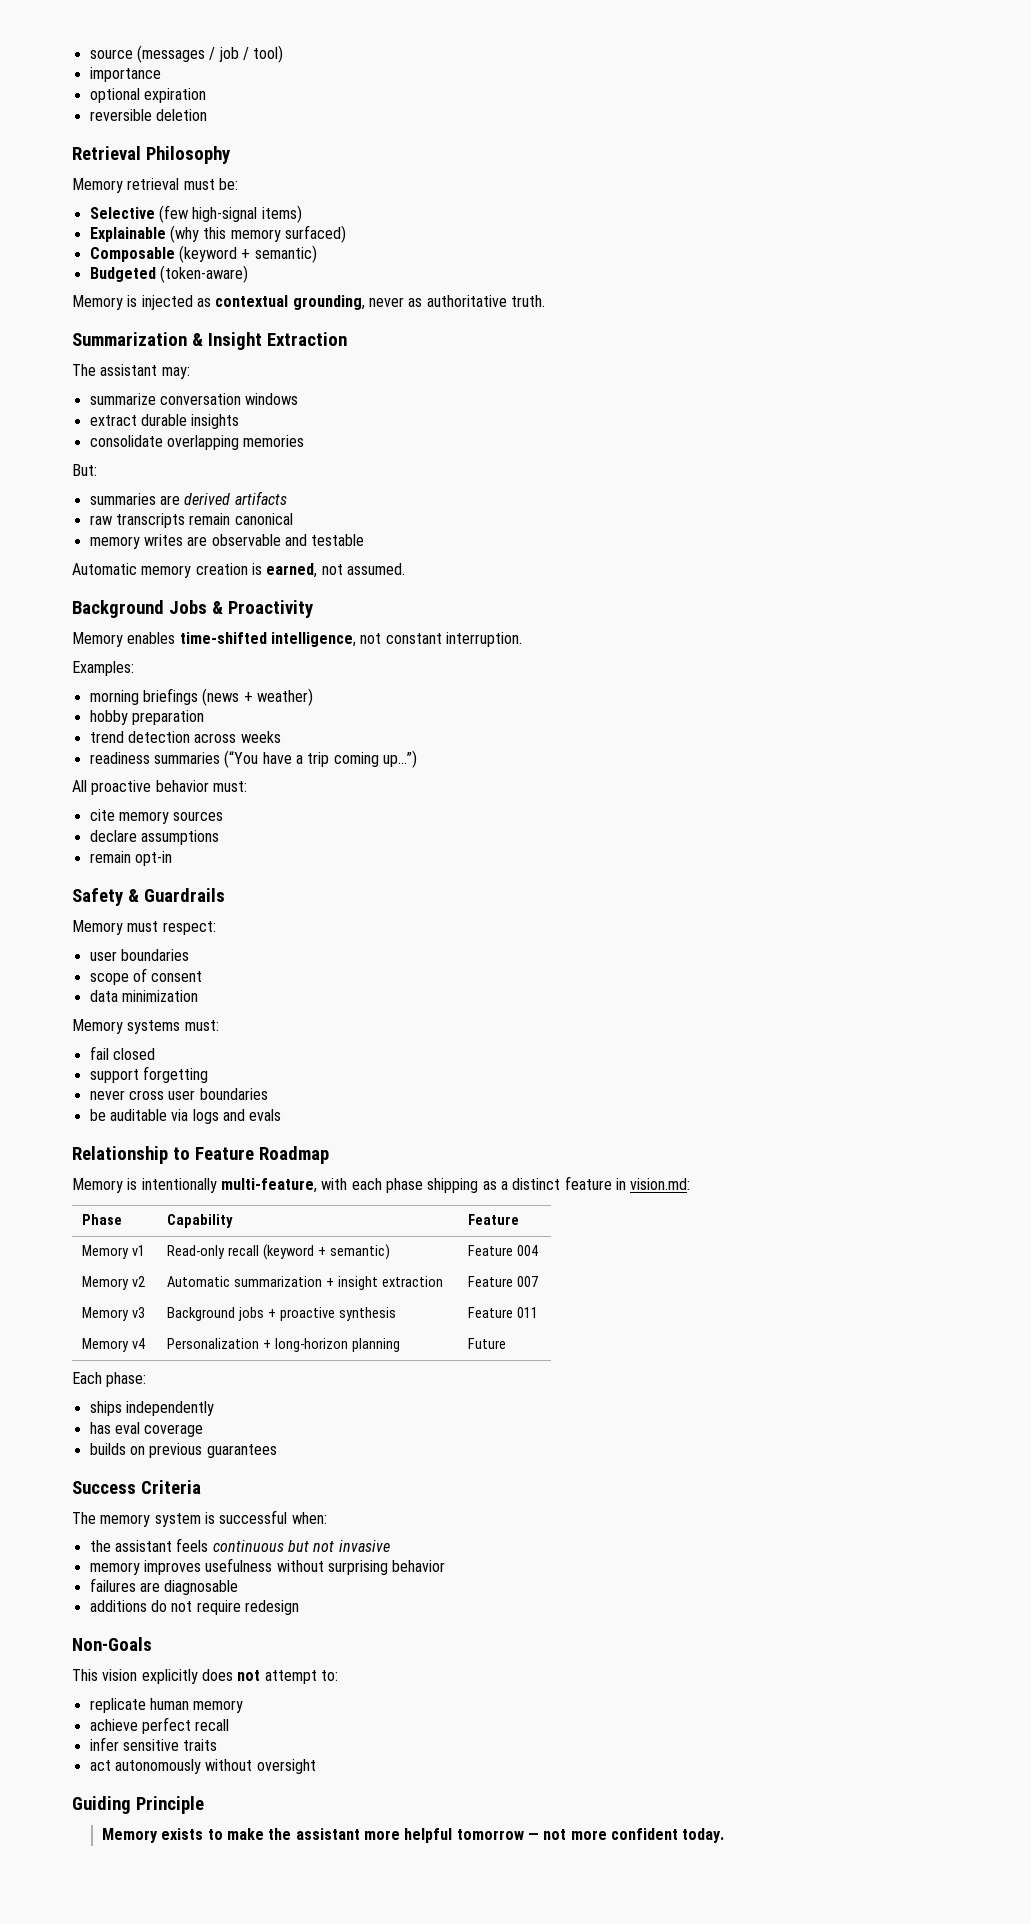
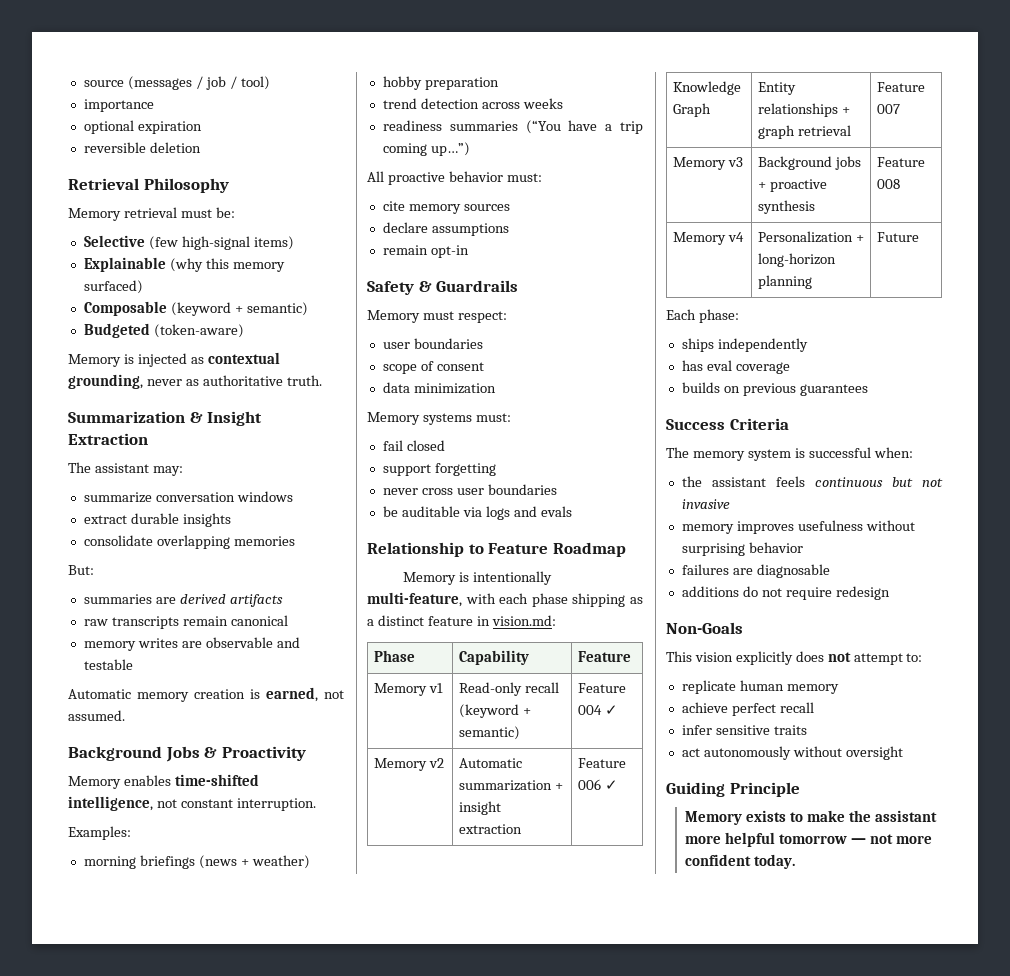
- Memory v1 | Read-only recall (keyword + semantic) | Feature 004
+ Memory v1 | Read-only recall (keyword + semantic) | Feature 004 ✓
- Memory v2 | Automatic summarization + insight extraction | Feature 007
+ Memory v2 | Automatic summarization + insight extraction | Feature 006 ✓
+ Knowledge Graph | Entity relationships + graph retrieval | Feature 007
- Memory v3 | Background jobs + proactive synthesis | Feature 011
+ Memory v3 | Background jobs + proactive synthesis | Feature 008

